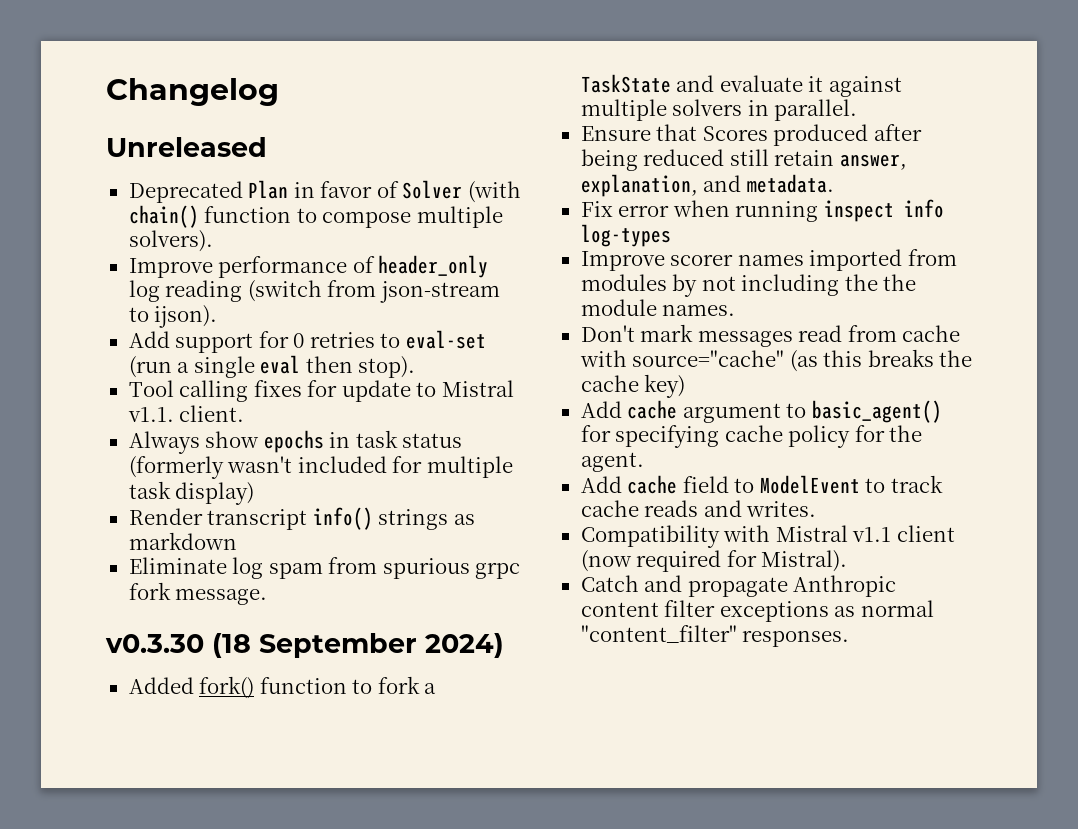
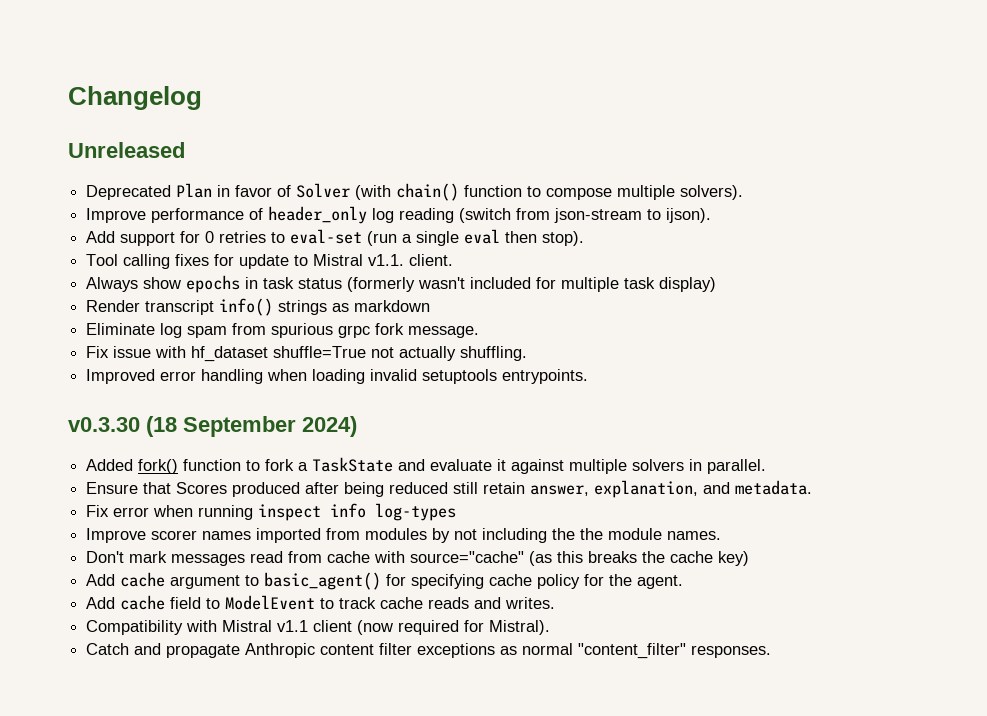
+ Fix issue with hf_dataset shuffle=True not actually shuffling.
+ Improved error handling when loading invalid setuptools entrypoints.

